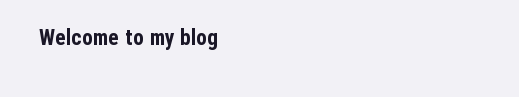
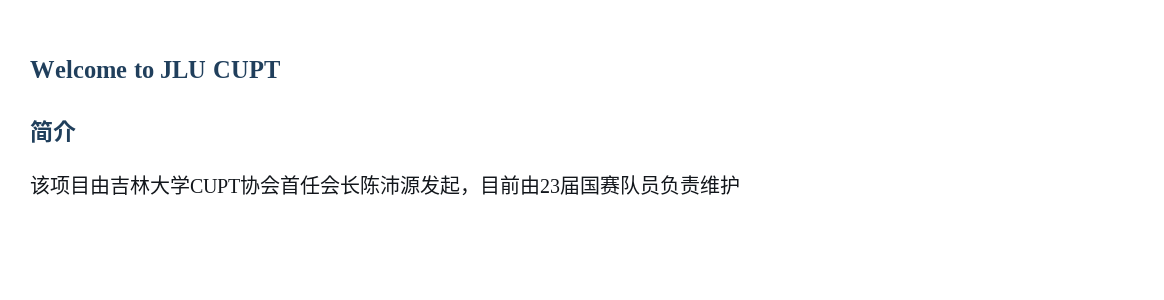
- Welcome to my blog
+ Welcome to JLU CUPT
+ 简介
+ 该项目由吉林大学CUPT协会首任会长陈沛源发起，目前由23届国赛队员负责维护

